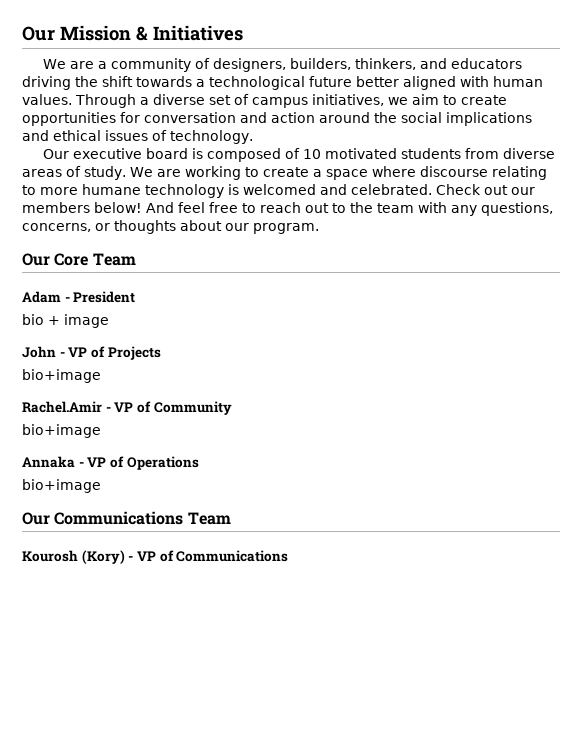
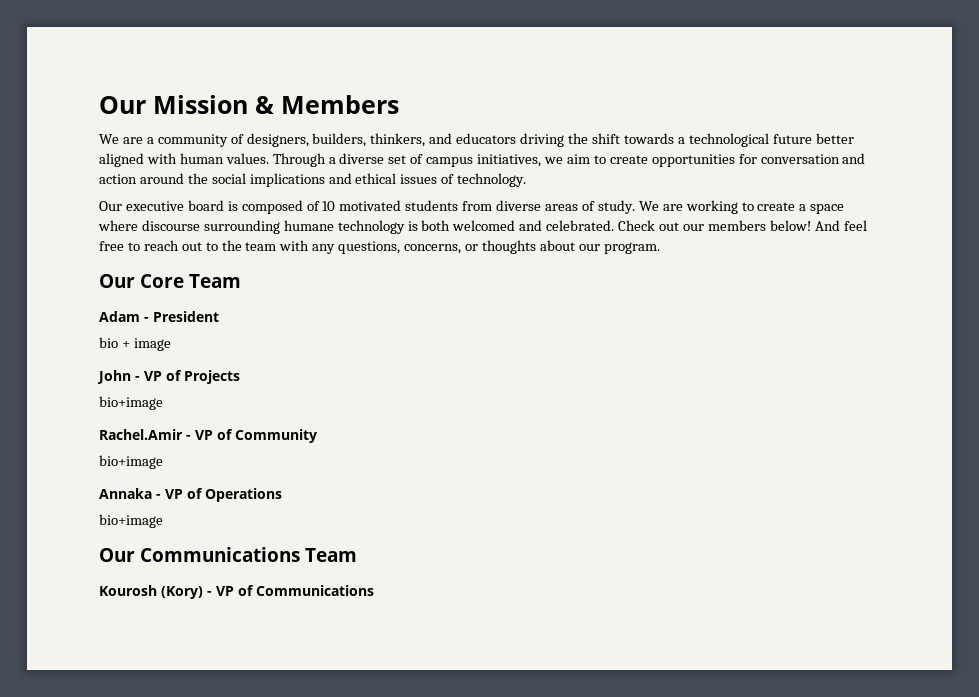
- Our Mission & Initiatives
+ Our Mission & Members
- We are working to create a space where discourse relating to more humane technology is welcomed and celebrated.
+ We are working to create a space where discourse surrounding humane technology is both welcomed and celebrated.

